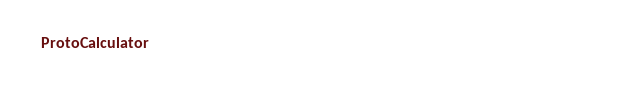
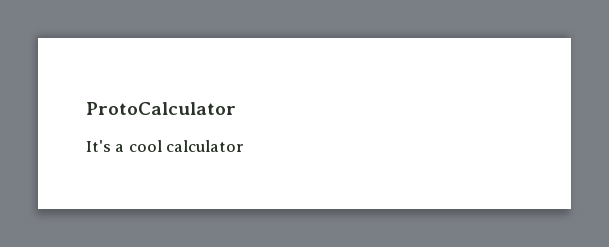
+ It's a cool calculator

